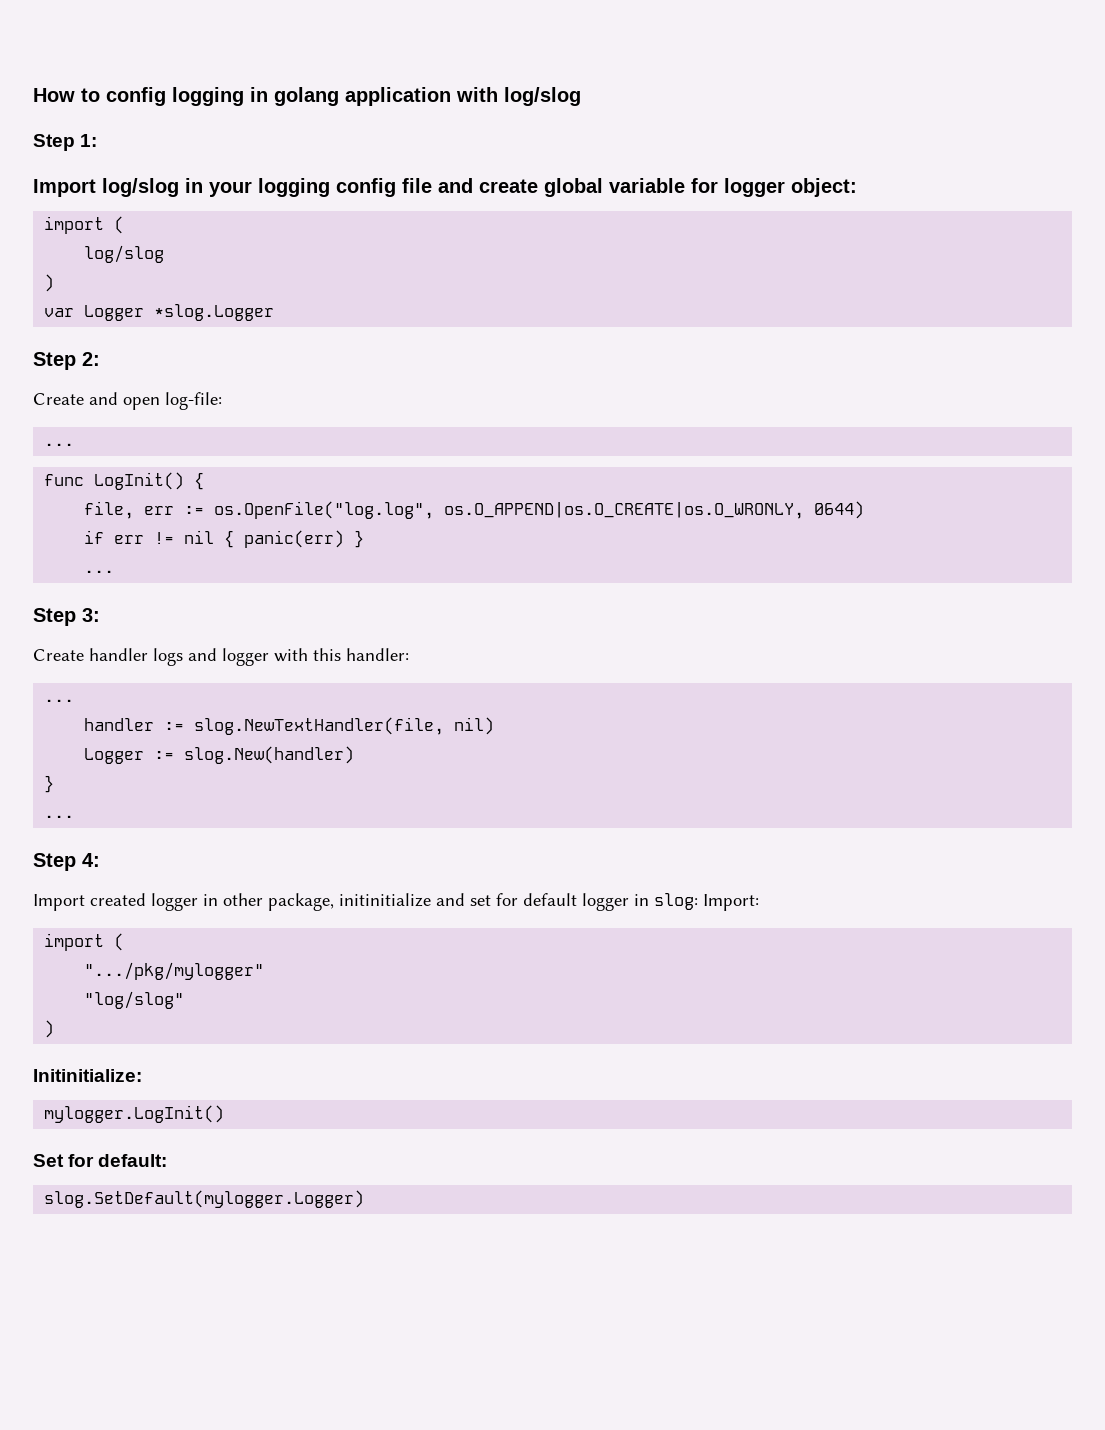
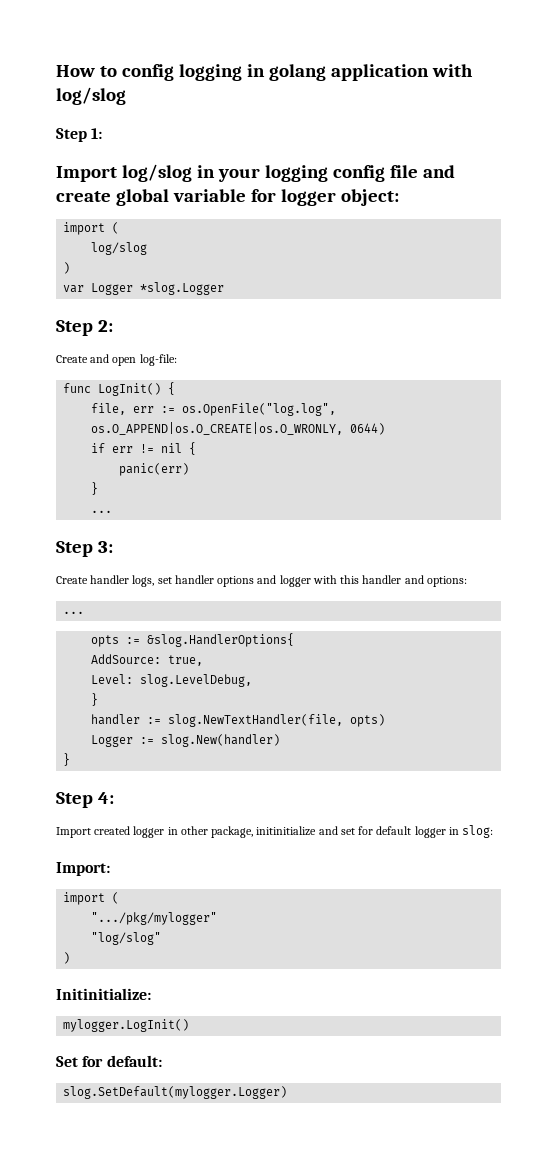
  Create and open log-file:
- ...
- if err != nil { panic(err) }
+ if err != nil {
+ panic(err)
+ }
- Create handler logs and logger with this handler:
+ Create handler logs, set handler options and logger with this handler and options:
  ...
+ opts := &slog.HandlerOptions{
+ AddSource: true,
+ Level: slog.LevelDebug,
+ }
- handler := slog.NewTextHandler(file, nil)
+ handler := slog.NewTextHandler(file, opts)
  Logger := slog.New(handler)
  }
- ...
- Import created logger in other package, initinitialize and set for default logger in slog: Import:
+ Import created logger in other package, initinitialize and set for default logger in slog:
+ Import:

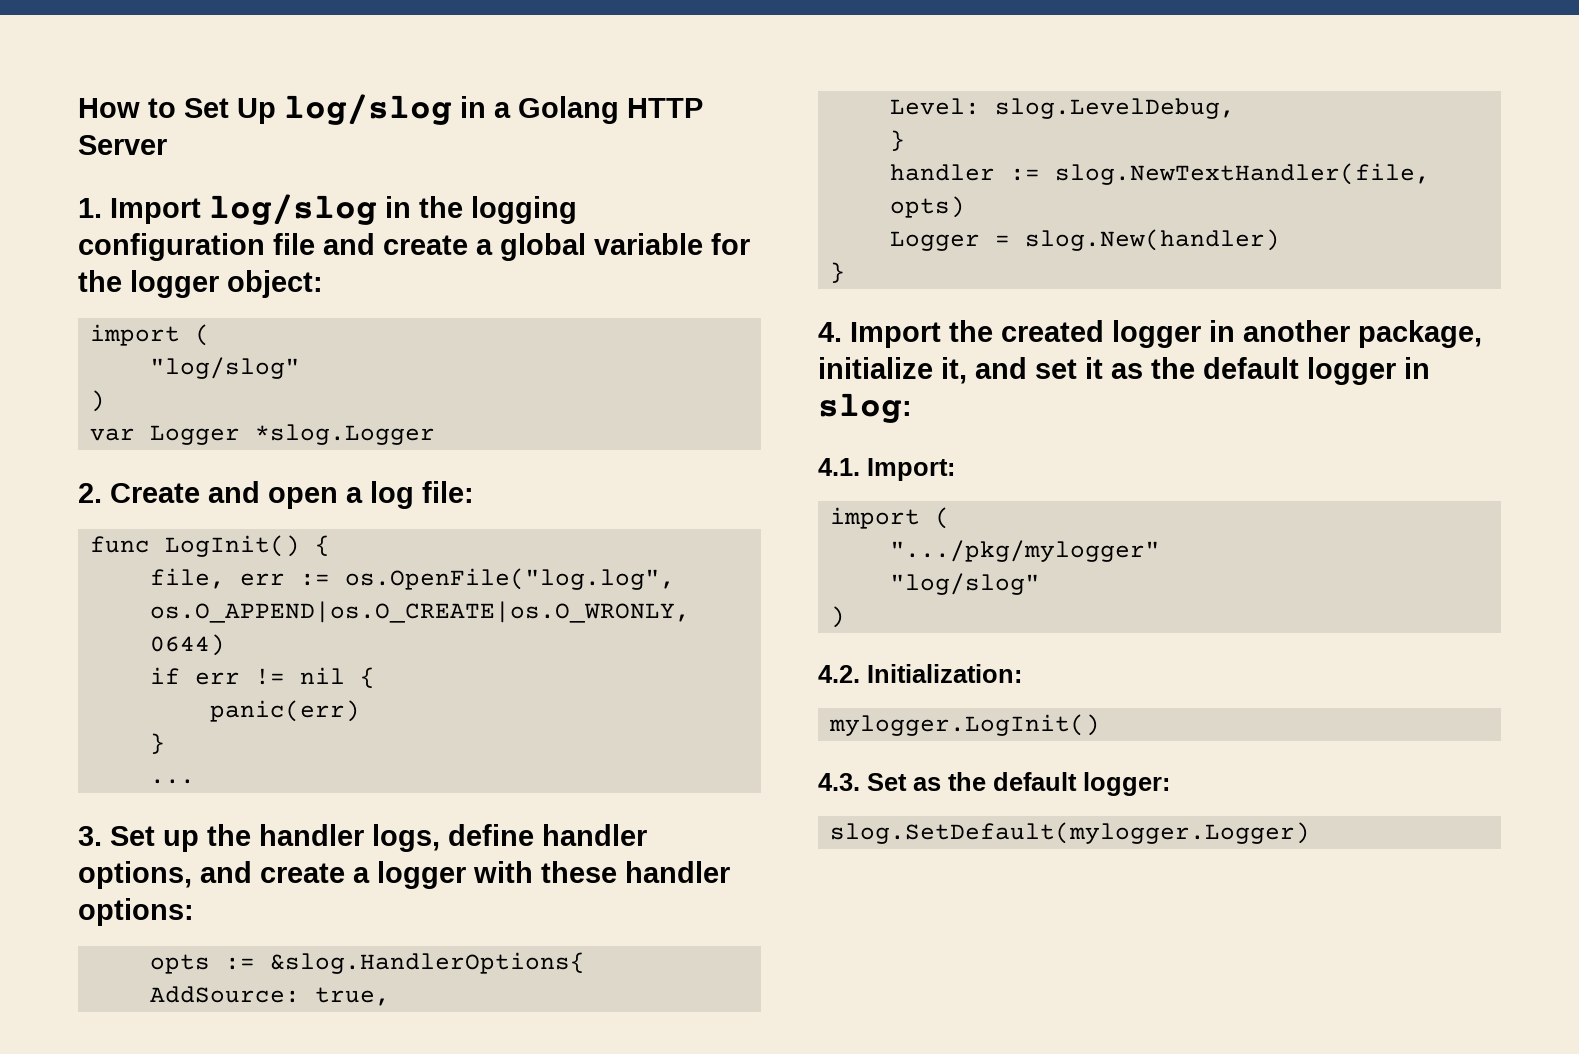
- How to config logging in golang application with log/slog
- Step 1:
- Import log/slog in your logging config file and create global variable for logger object:
+ How to Set Up log/slog in a Golang HTTP Server
+ 1. Import log/slog in the logging configuration file and create a global variable for the logger object:
  import (
- log/slog
+ "log/slog"
- Step 2:
- Create and open log-file:
+ 2. Create and open a log file:
- Step 3:
- Create handler logs, set handler options and logger with this handler and options:
- ...
+ 3. Set up the handler logs, define handler options, and create a logger with these handler options:
- Logger := slog.New(handler)
+ Logger = slog.New(handler)
- Step 4:
- Import created logger in other package, initinitialize and set for default logger in slog:
+ 4. Import the created logger in another package, initialize it, and set it as the default logger in slog:
- Import:
+ 4.1. Import:
- Initinitialize:
+ 4.2. Initialization:
- Set for default:
+ 4.3. Set as the default logger:

